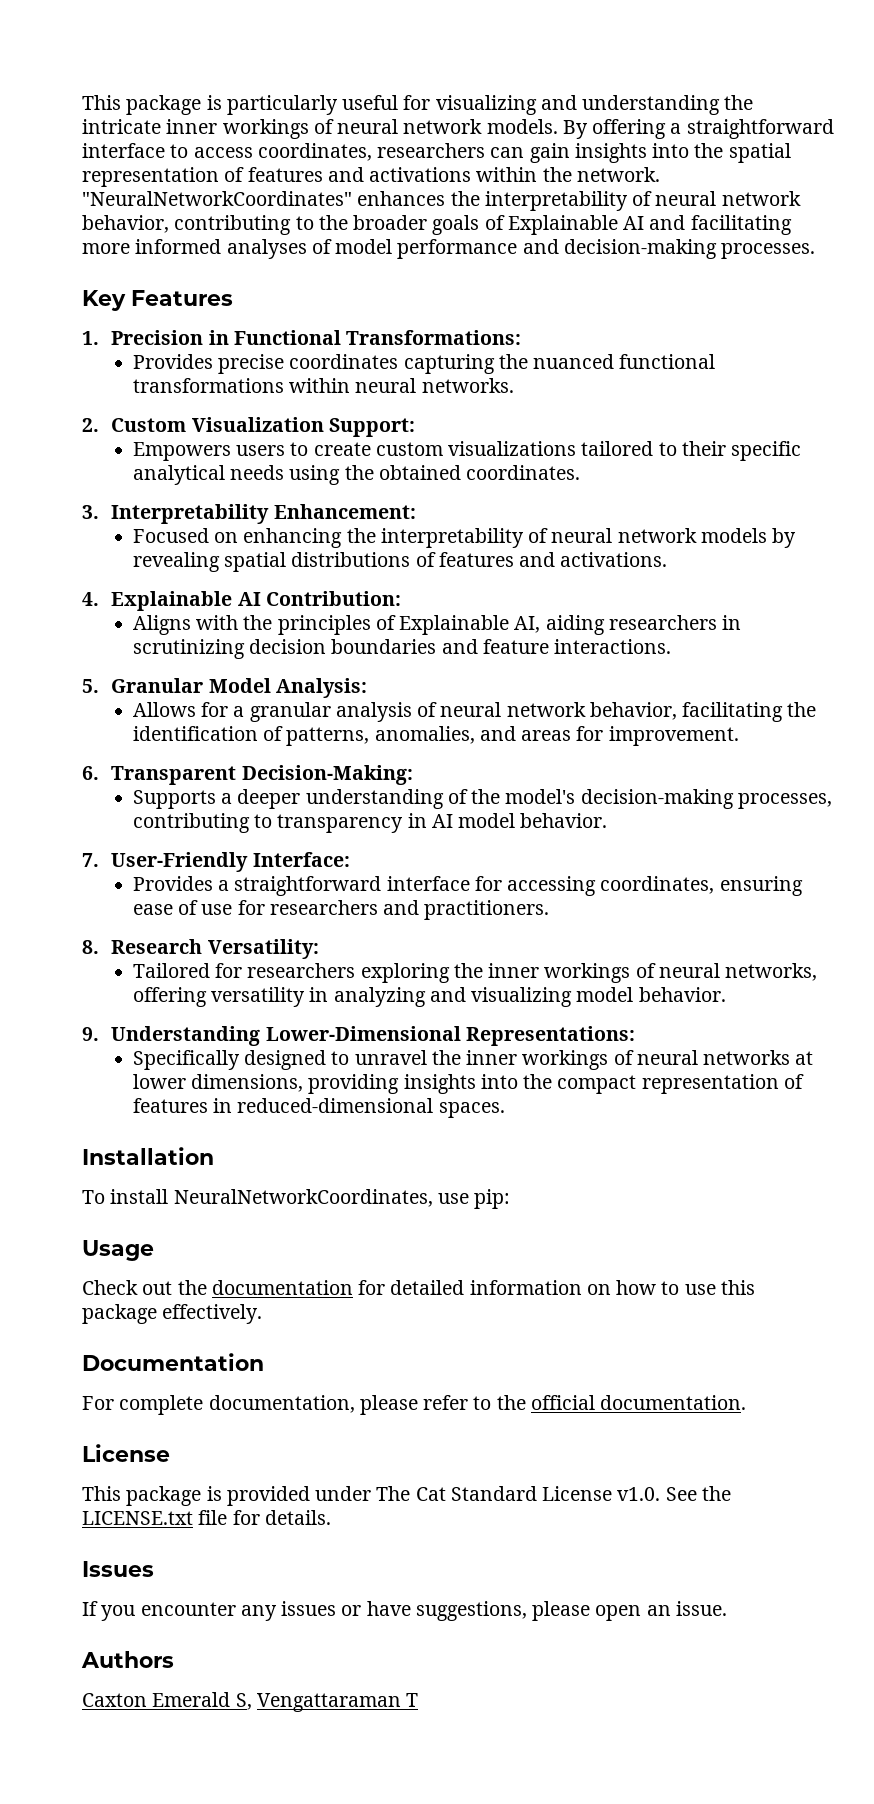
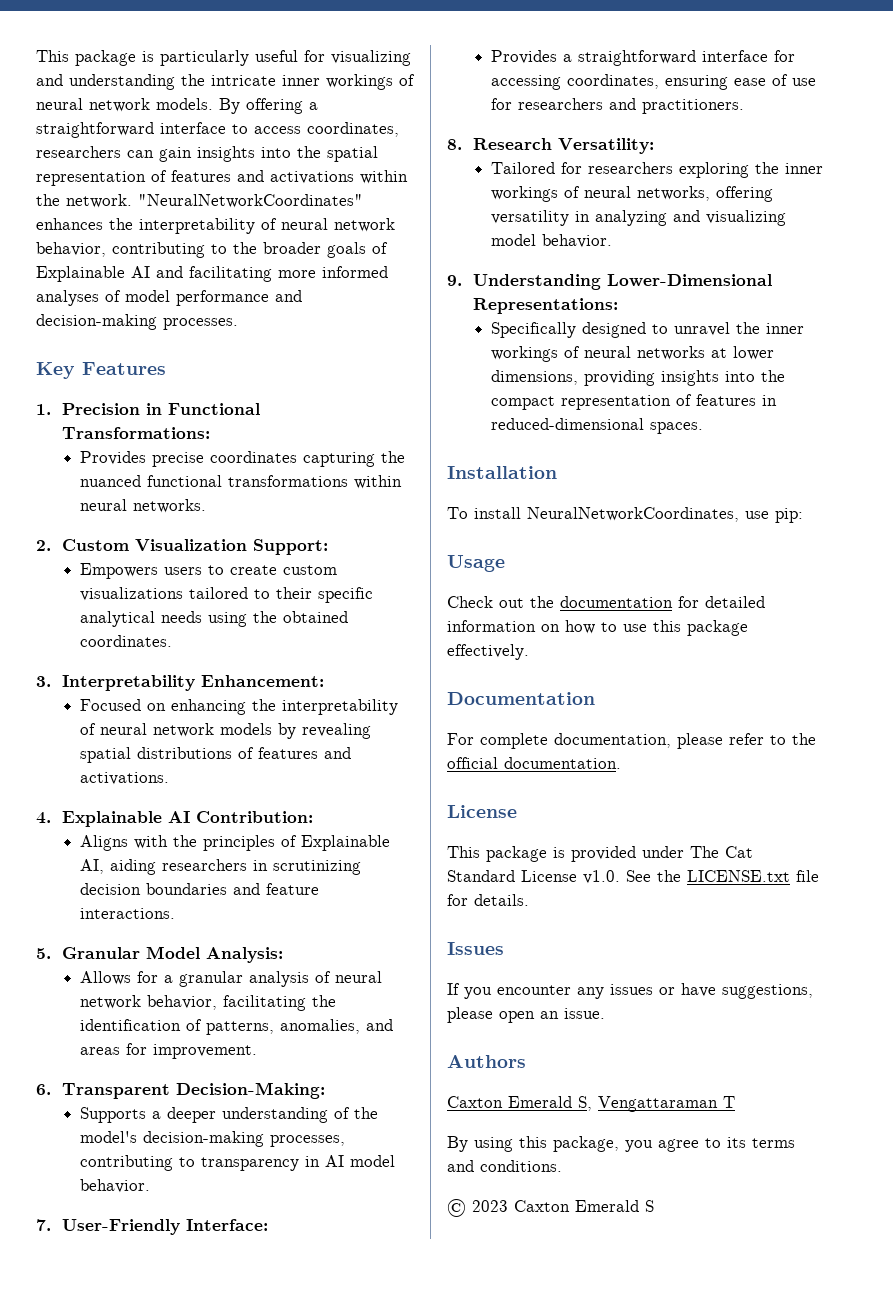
+ By using this package, you agree to its terms and conditions.
+ © 2023 Caxton Emerald S

